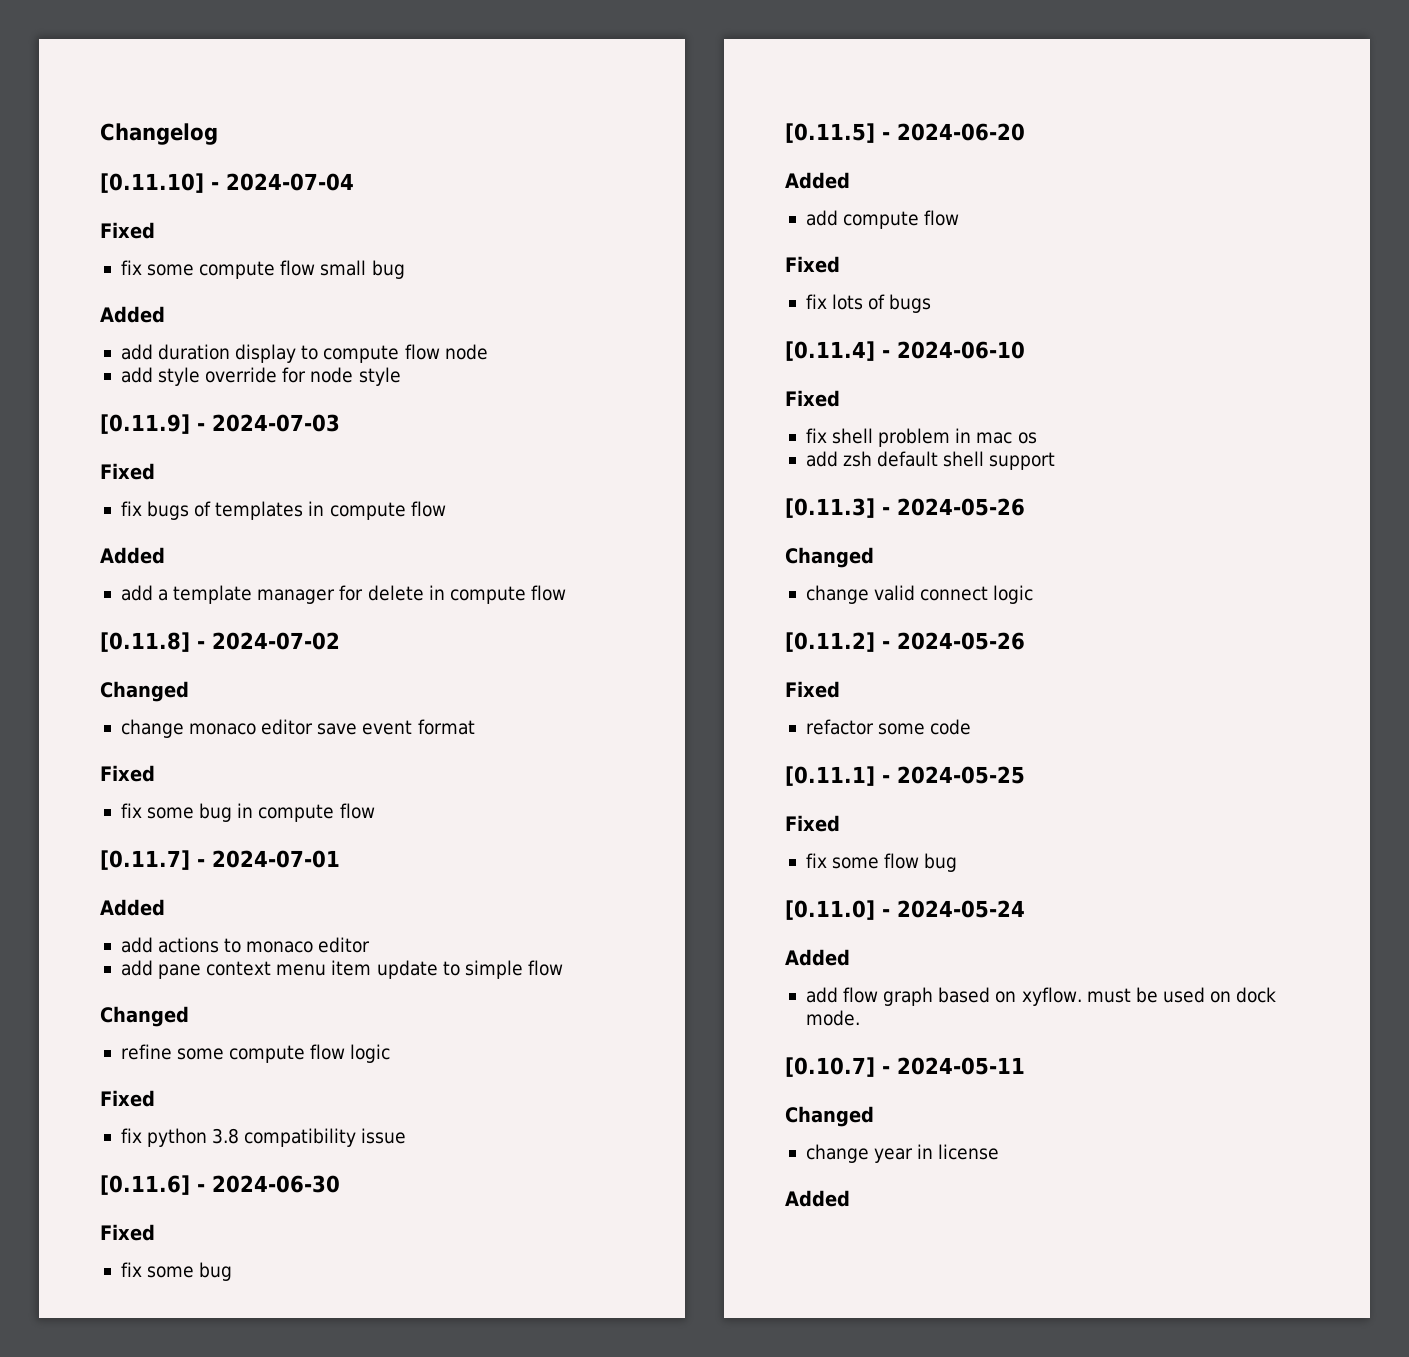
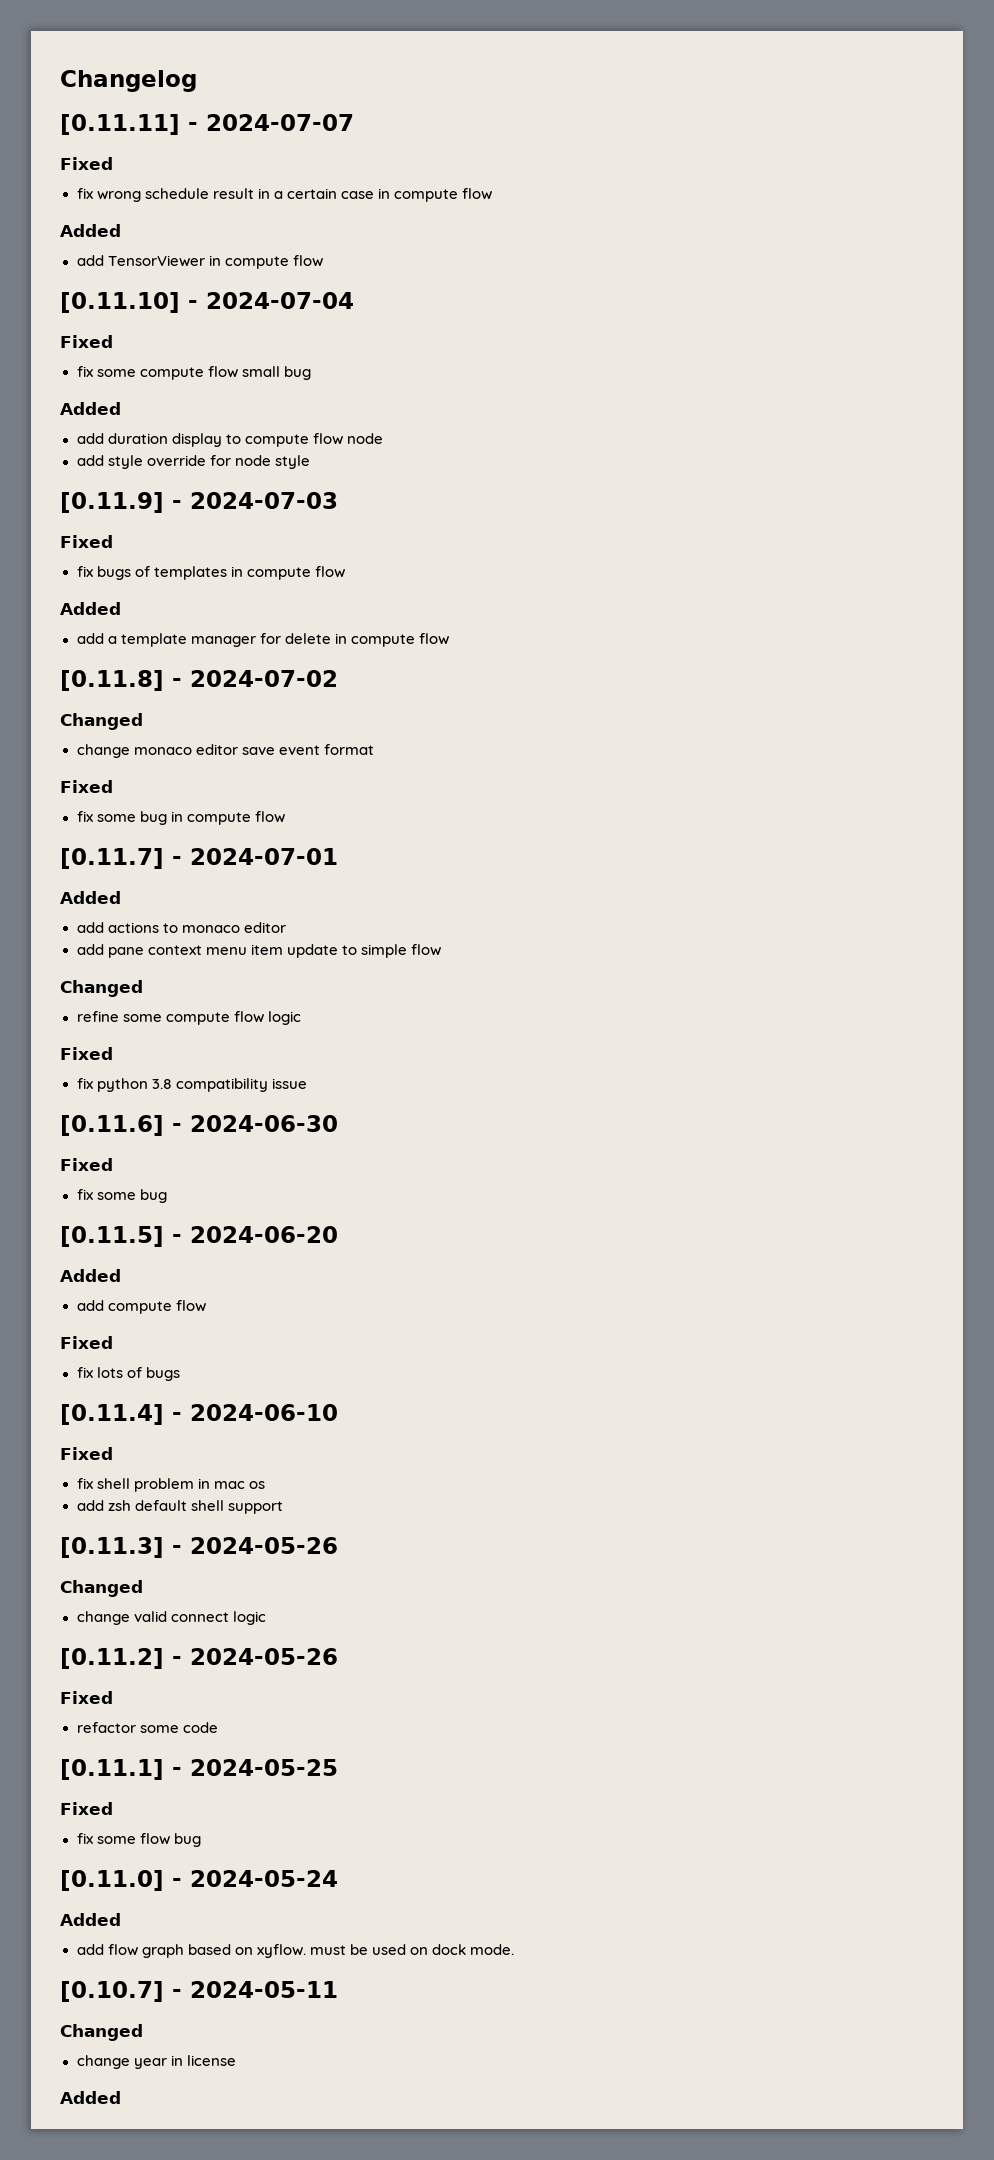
+ [0.11.11] - 2024-07-07
+ Fixed
+ fix wrong schedule result in a certain case in compute flow
+ Added
+ add TensorViewer in compute flow

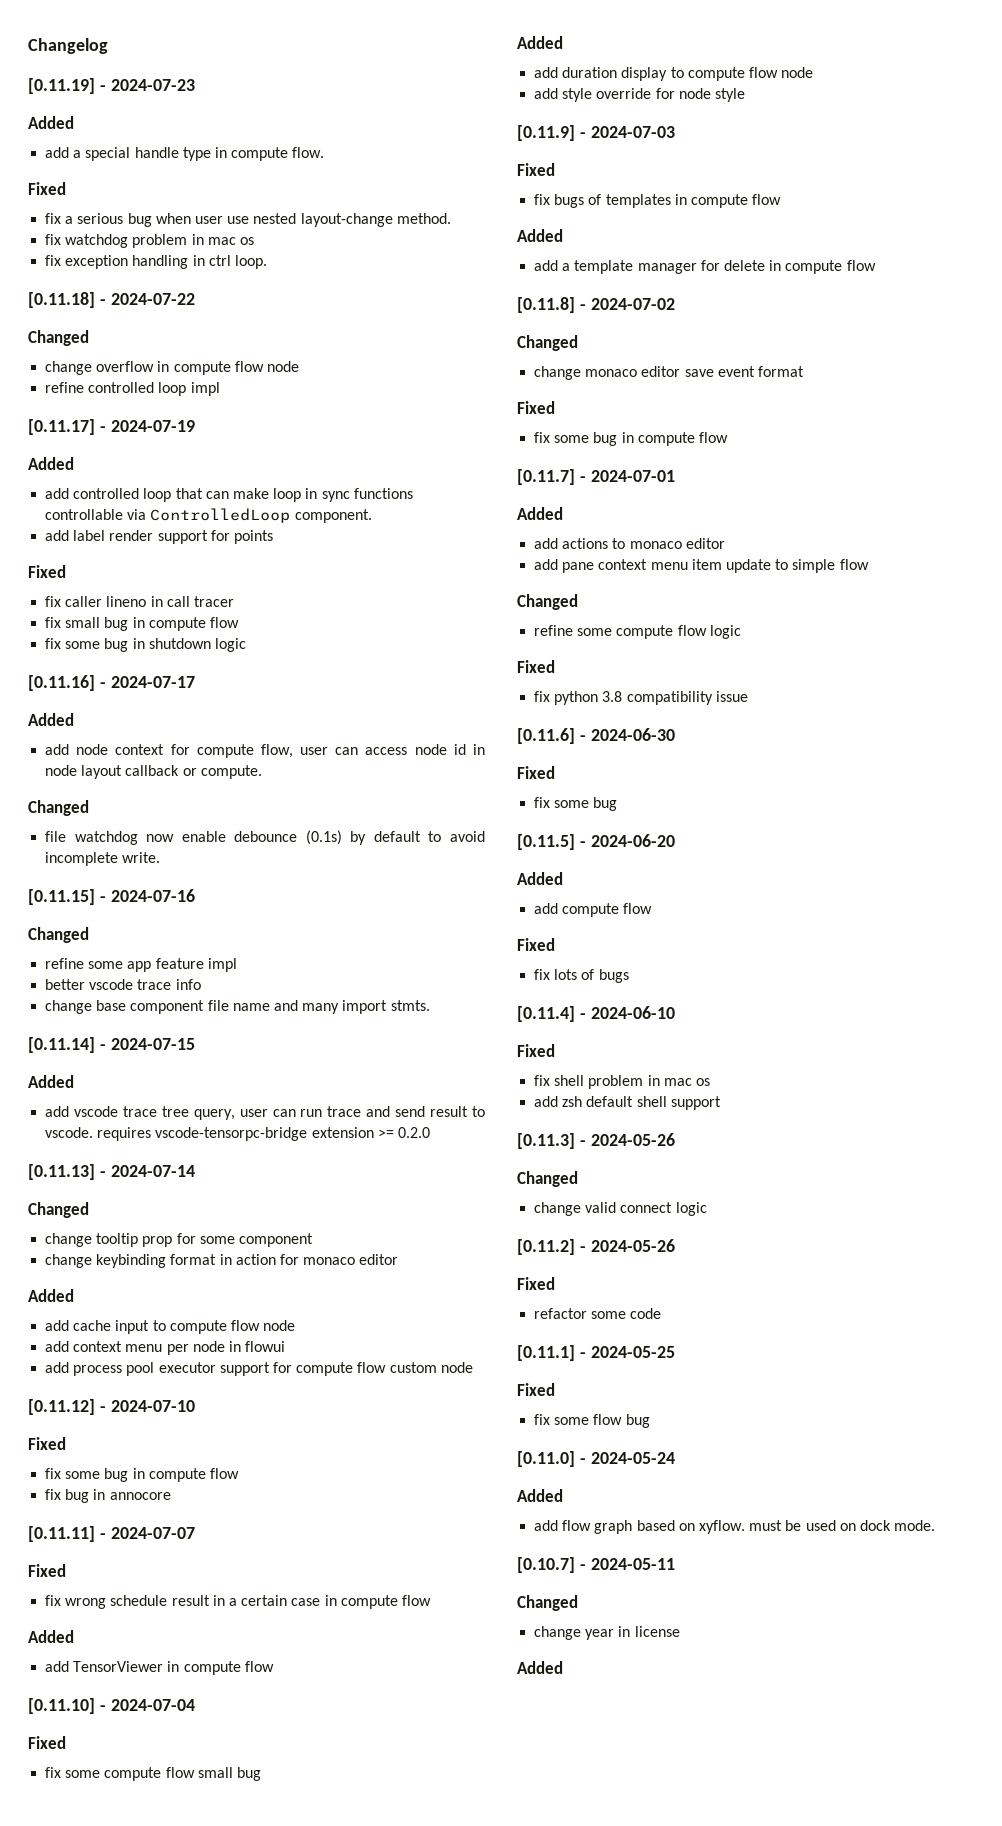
+ [0.11.19] - 2024-07-23
+ Added
+ add a special handle type in compute flow.
+ Fixed
+ fix a serious bug when user use nested layout-change method.
+ fix watchdog problem in mac os
+ fix exception handling in ctrl loop.
+ [0.11.18] - 2024-07-22
+ Changed
+ change overflow in compute flow node
+ refine controlled loop impl
+ [0.11.17] - 2024-07-19
+ Added
+ add controlled loop that can make loop in sync functions controllable via ControlledLoop component.
+ add label render support for points
+ Fixed
+ fix caller lineno in call tracer
+ fix small bug in compute flow
+ fix some bug in shutdown logic
+ [0.11.16] - 2024-07-17
+ Added
+ add node context for compute flow, user can access node id in node layout callback or compute.
+ Changed
+ file watchdog now enable debounce (0.1s) by default to avoid incomplete write.
+ [0.11.15] - 2024-07-16
+ Changed
+ refine some app feature impl
+ better vscode trace info
+ change base component file name and many import stmts.
+ [0.11.14] - 2024-07-15
+ Added
+ add vscode trace tree query, user can run trace and send result to vscode. requires vscode-tensorpc-bridge extension >= 0.2.0
+ [0.11.13] - 2024-07-14
+ Changed
+ change tooltip prop for some component
+ change keybinding format in action for monaco editor
+ Added
+ add cache input to compute flow node
+ add context menu per node in flowui
+ add process pool executor support for compute flow custom node
+ [0.11.12] - 2024-07-10
+ Fixed
+ fix some bug in compute flow
+ fix bug in annocore

